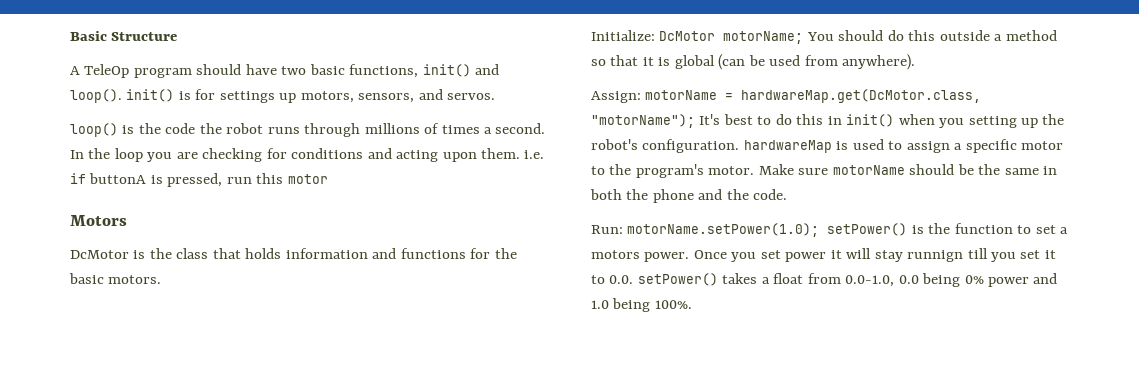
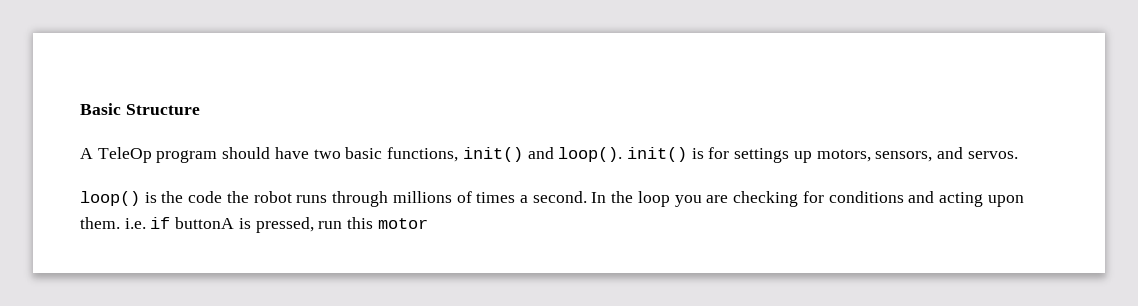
- Motors
- DcMotor is the class that holds information and functions for the basic motors.
- Initialize: DcMotor motorName; You should do this outside a method so that it is global (can be used from anywhere).
- Assign: motorName = hardwareMap.get(DcMotor.class, "motorName"); It's best to do this in init() when you setting up the robot's configuration. hardwareMap is used to assign a specific motor to the program's motor. Make sure motorName should be the same in both the phone and the code.
- Run: motorName.setPower(1.0); setPower() is the function to set a motors power. Once you set power it will stay runnign till you set it to 0.0. setPower() takes a float from 0.0-1.0, 0.0 being 0% power and 1.0 being 100%.

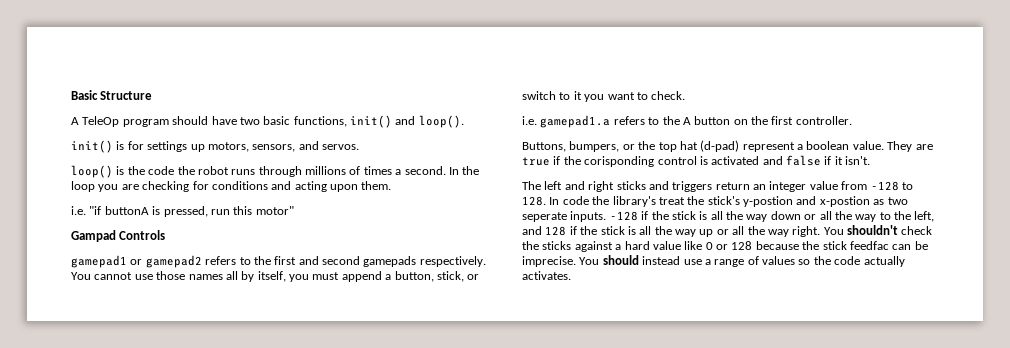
- A TeleOp program should have two basic functions, init() and loop(). init() is for settings up motors, sensors, and servos.
+ A TeleOp program should have two basic functions, init() and loop().
+ init() is for settings up motors, sensors, and servos.
- In the loop you are checking for conditions and acting upon them. i.e. if buttonA is pressed, run this motor
+ In the loop you are checking for conditions and acting upon them.
+ i.e. "if buttonA is pressed, run this motor"
+ Gampad Controls
+ gamepad1 or gamepad2 refers to the first and second gamepads respectively. You cannot use those names all by itself, you must append a button, stick, or switch to it you want to check.
+ i.e. gamepad1.a refers to the A button on the first controller.
+ Buttons, bumpers, or the top hat (d-pad) represent a boolean value. They are true if the corisponding control is activated and false if it isn't.
+ The left and right sticks and triggers return an integer value from -128 to 128. In code the library's treat the stick's y-postion and x-postion as two seperate inputs. -128 if the stick is all the way down or all the way to the left, and 128 if the stick is all the way up or all the way right. You shouldn't check the sticks against a hard value like 0 or 128 because the stick feedfac can be imprecise. You should instead use a range of values so the code actually activates.

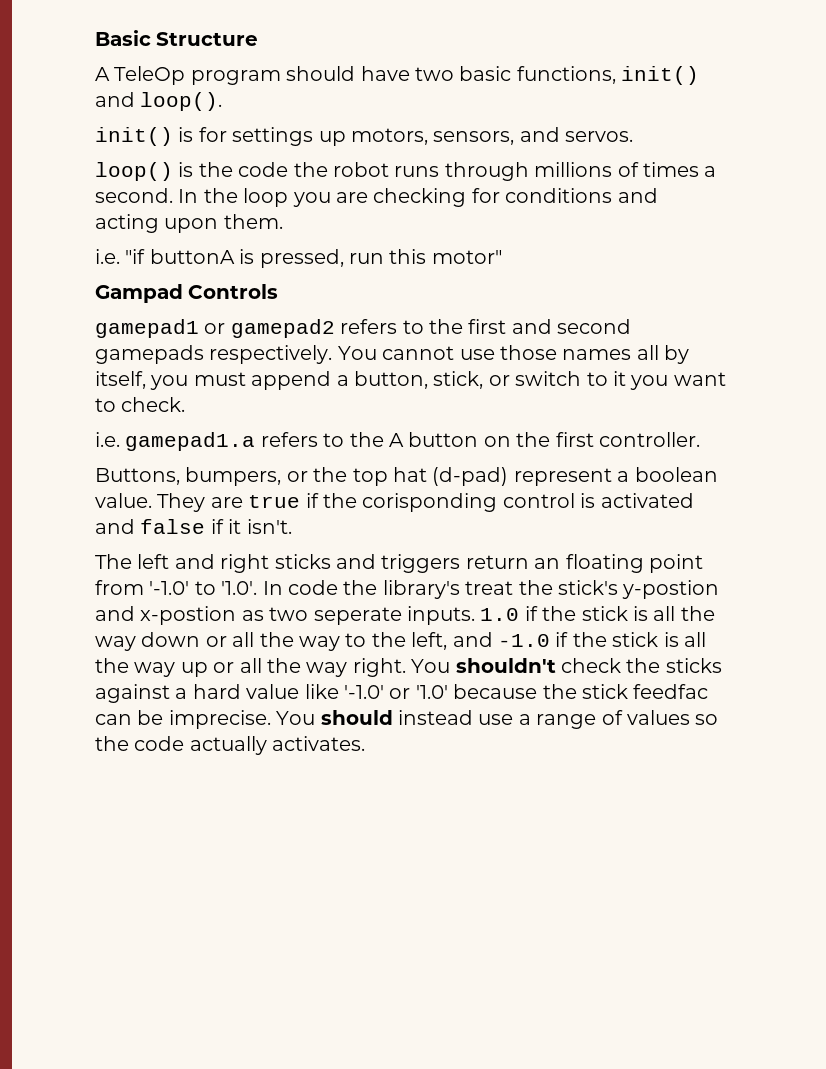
- The left and right sticks and triggers return an integer value from -128 to 128. In code the library's treat the stick's y-postion and x-postion as two seperate inputs.
+ The left and right sticks and triggers return an floating point from '-1.0' to '1.0'. In code the library's treat the stick's y-postion and x-postion as two seperate inputs.
- -128 if the stick is all the way down or all the way to the left, and 128 if the stick is all the way up or all the way right.
+ 1.0 if the stick is all the way down or all the way to the left, and -1.0 if the stick is all the way up or all the way right.
- You shouldn't check the sticks against a hard value like 0 or 128 because the stick feedfac can be imprecise.
+ You shouldn't check the sticks against a hard value like '-1.0' or '1.0' because the stick feedfac can be imprecise.

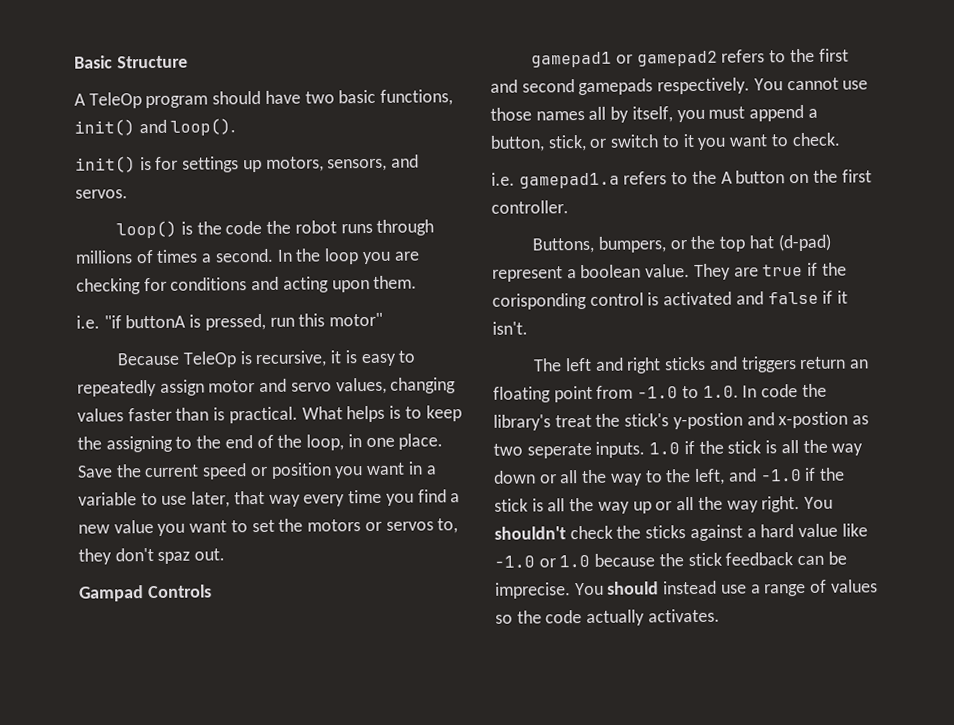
+ Because TeleOp is recursive, it is easy to repeatedly assign motor and servo values, changing values faster than is practical. What helps is to keep the assigning to the end of the loop, in one place. Save the current speed or position you want in a variable to use later, that way every time you find a new value you want to set the motors or servos to, they don't spaz out.
- The left and right sticks and triggers return an floating point from '-1.0' to '1.0'. In code the library's treat the stick's y-postion and x-postion as two seperate inputs.
+ The left and right sticks and triggers return an floating point from -1.0 to 1.0. In code the library's treat the stick's y-postion and x-postion as two seperate inputs.
- You shouldn't check the sticks against a hard value like '-1.0' or '1.0' because the stick feedfac can be imprecise.
+ You shouldn't check the sticks against a hard value like -1.0 or 1.0 because the stick feedback can be imprecise.

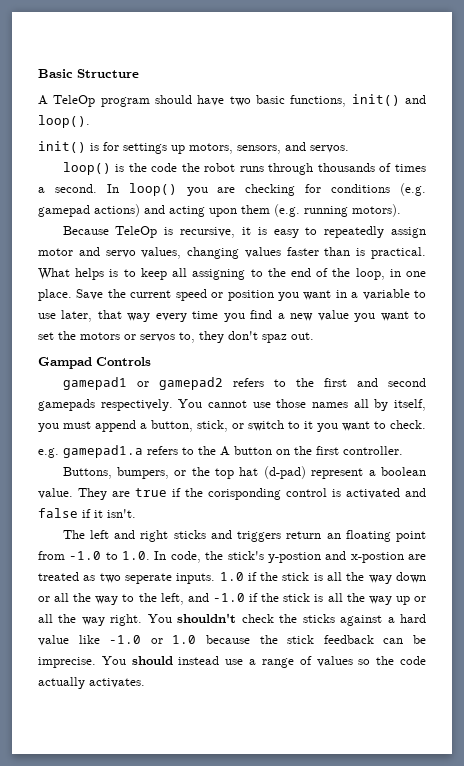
- loop() is the code the robot runs through millions of times a second.
+ loop() is the code the robot runs through thousands of times a second.
- In the loop you are checking for conditions and acting upon them.
- i.e. "if buttonA is pressed, run this motor"
+ In loop() you are checking for conditions (e.g. gamepad actions) and acting upon them (e.g. running motors).
- What helps is to keep the assigning to the end of the loop, in one place.
+ What helps is to keep all assigning to the end of the loop, in one place.
- i.e. gamepad1.a refers to the A button on the first controller.
+ e.g. gamepad1.a refers to the A button on the first controller.
- The left and right sticks and triggers return an floating point from -1.0 to 1.0. In code the library's treat the stick's y-postion and x-postion as two seperate inputs.
+ The left and right sticks and triggers return an floating point from -1.0 to 1.0. In code, the stick's y-postion and x-postion are treated as two seperate inputs.

